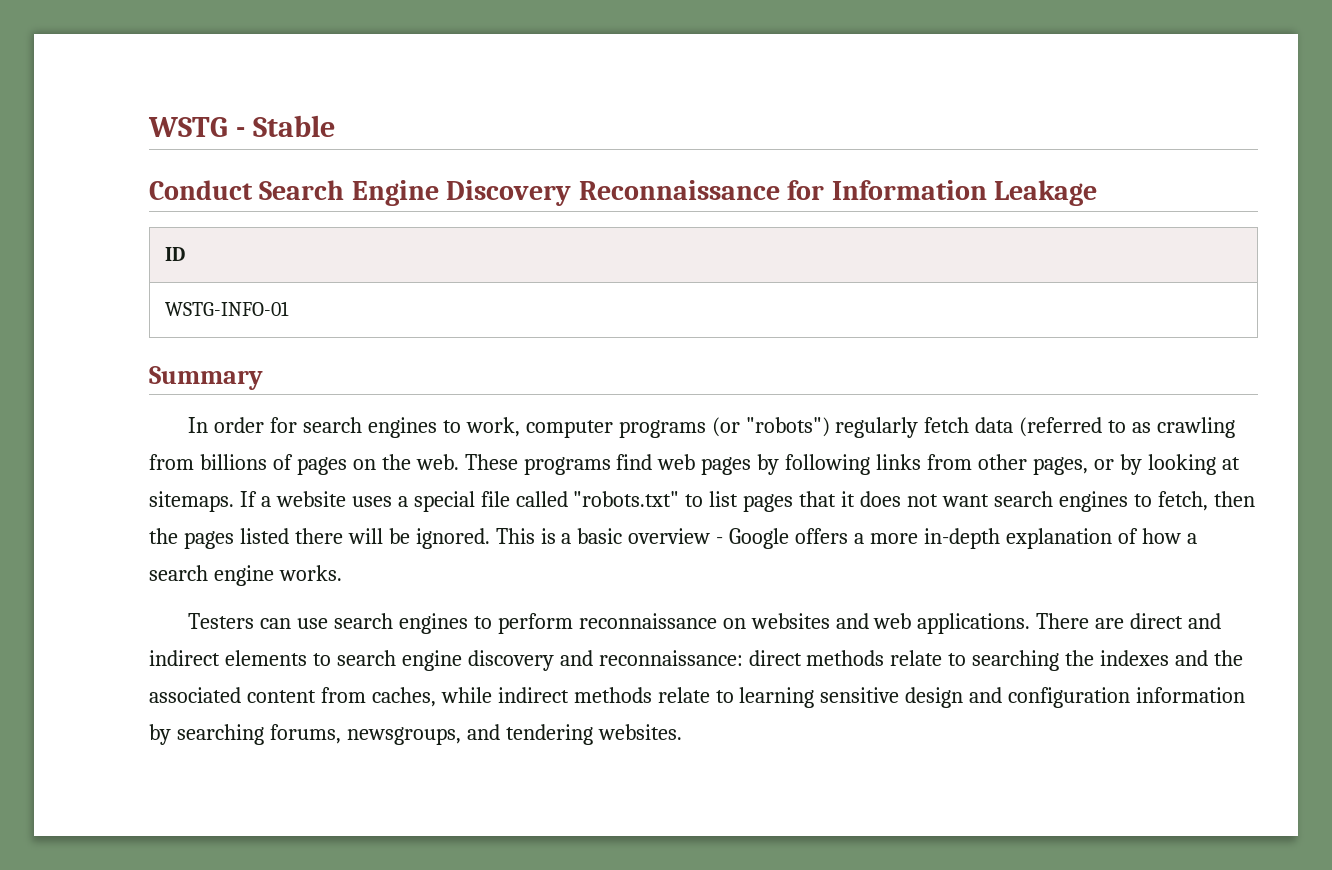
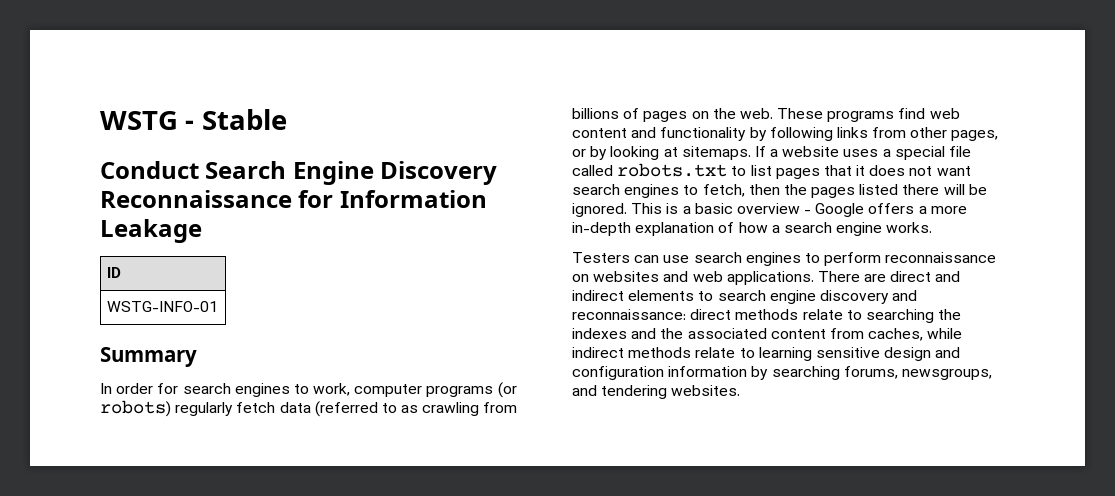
- In order for search engines to work, computer programs (or "robots") regularly fetch data (referred to as crawling from billions of pages on the web.
+ In order for search engines to work, computer programs (or robots) regularly fetch data (referred to as crawling from billions of pages on the web.
- These programs find web pages by following links from other pages, or by looking at sitemaps.
+ These programs find web content and functionality by following links from other pages, or by looking at sitemaps.
- If a website uses a special file called "robots.txt" to list pages that it does not want search engines to fetch, then the pages listed there will be ignored.
+ If a website uses a special file called robots.txt to list pages that it does not want search engines to fetch, then the pages listed there will be ignored.

